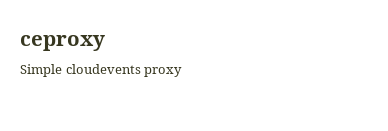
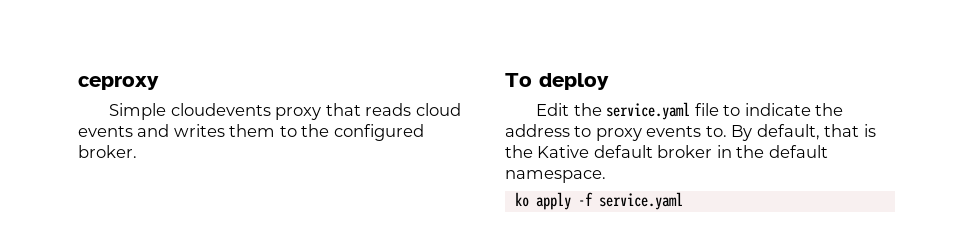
- Simple cloudevents proxy
+ Simple cloudevents proxy that reads cloud events and writes them to the configured broker.
+ To deploy
+ Edit the service.yaml file to indicate the address to proxy events to. By default, that is the Kative default broker in the default namespace.
+ ko apply -f service.yaml

